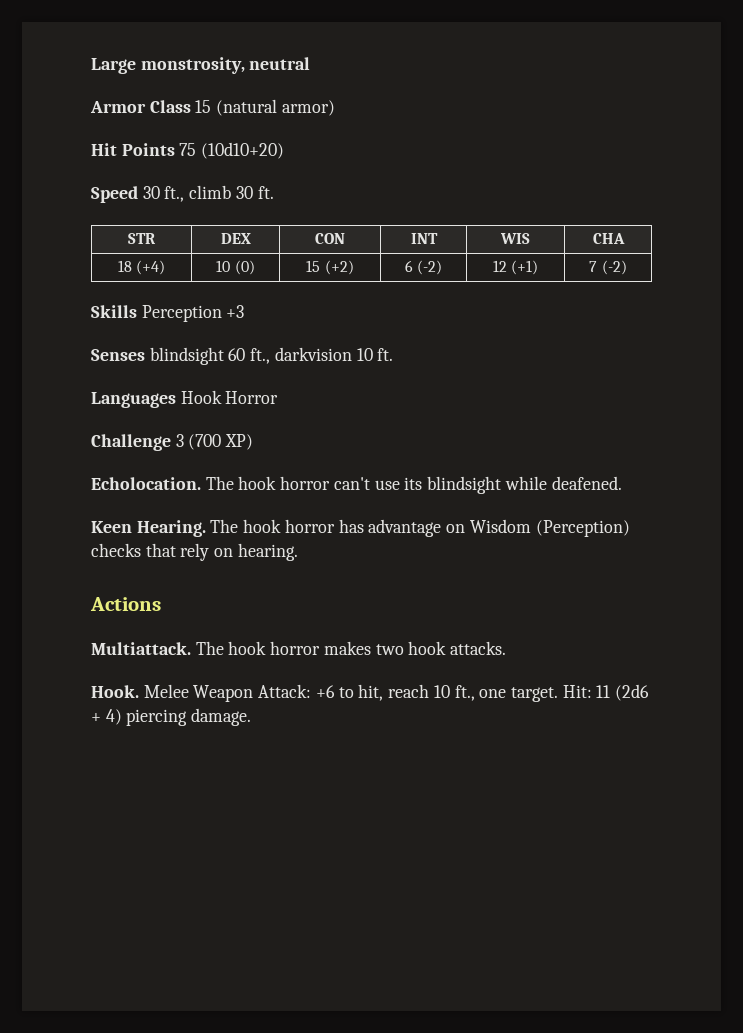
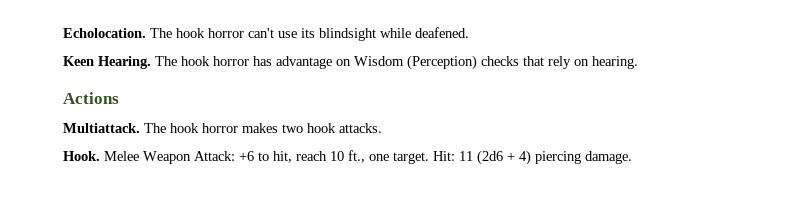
- Large monstrosity, neutral
- Armor Class 15 (natural armor)
- Hit Points 75 (10d10+20)
- Speed 30 ft., climb 30 ft.
- STR | DEX | CON | INT | WIS | CHA
- 18 (+4) | 10 (0) | 15 (+2) | 6 (-2) | 12 (+1) | 7 (-2)
- Skills Perception +3
- Senses blindsight 60 ft., darkvision 10 ft.
- Languages Hook Horror
- Challenge 3 (700 XP)

